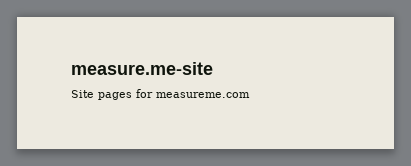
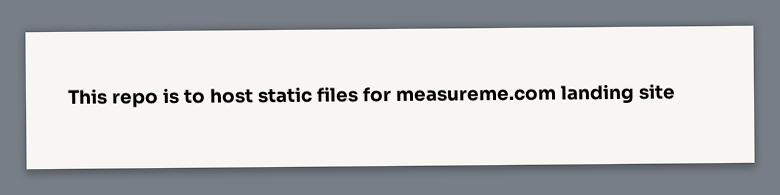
- measure.me-site
- Site pages for measureme.com
+ This repo is to host static files for measureme.com landing site

